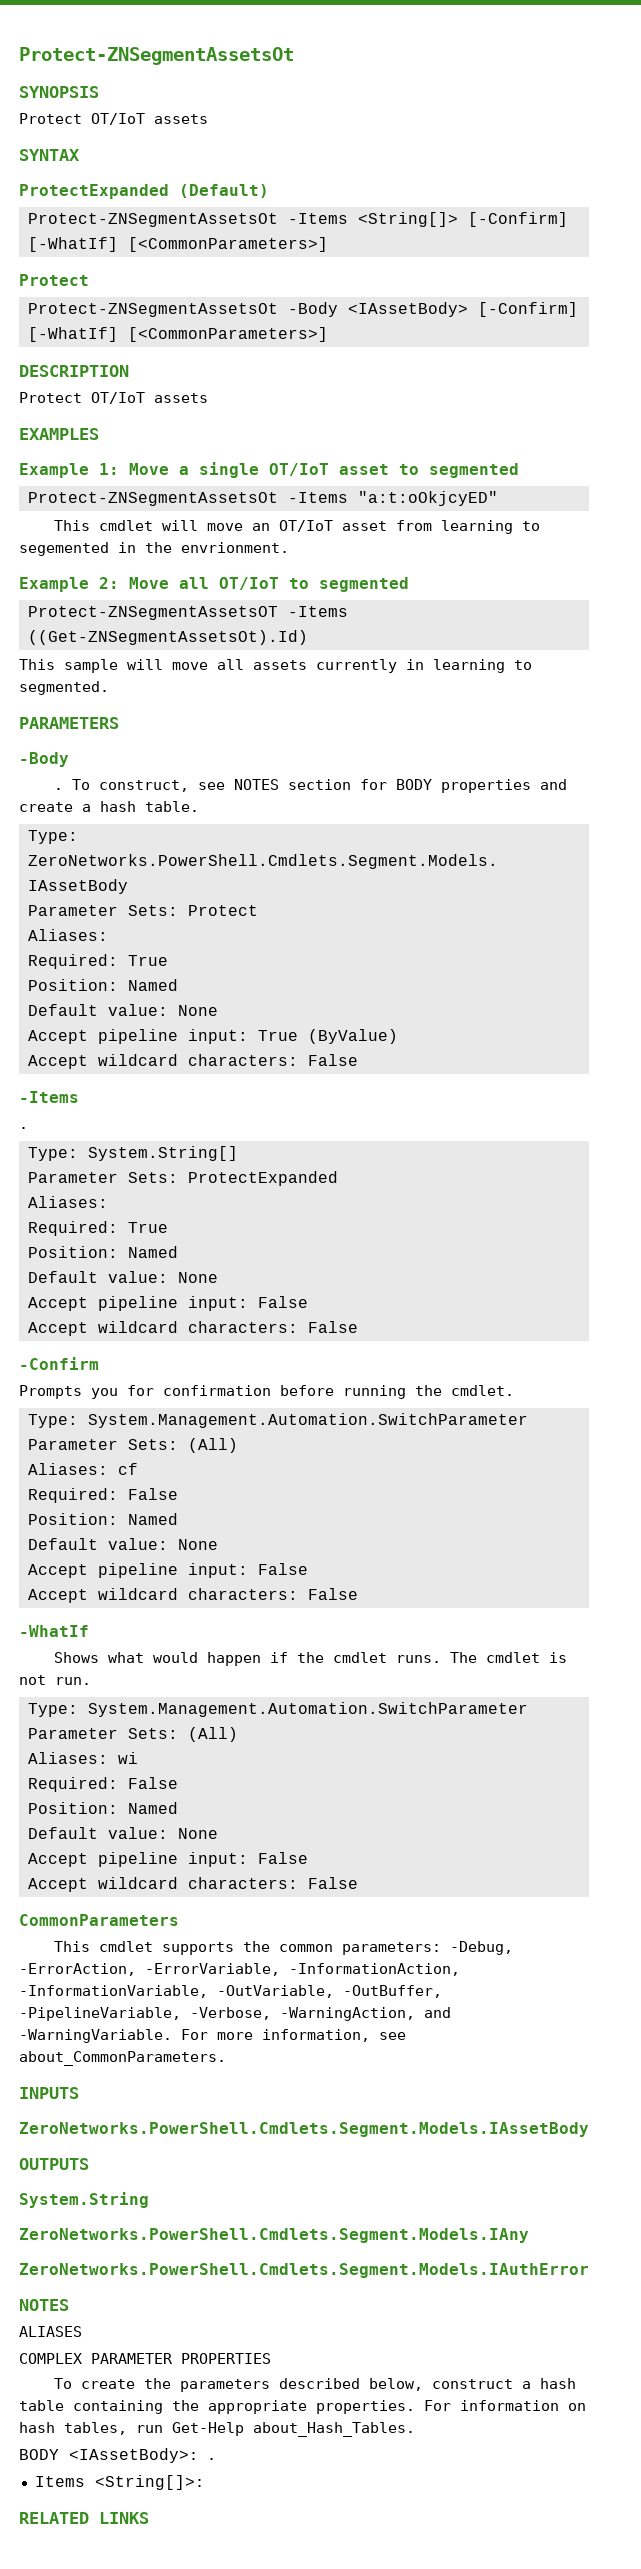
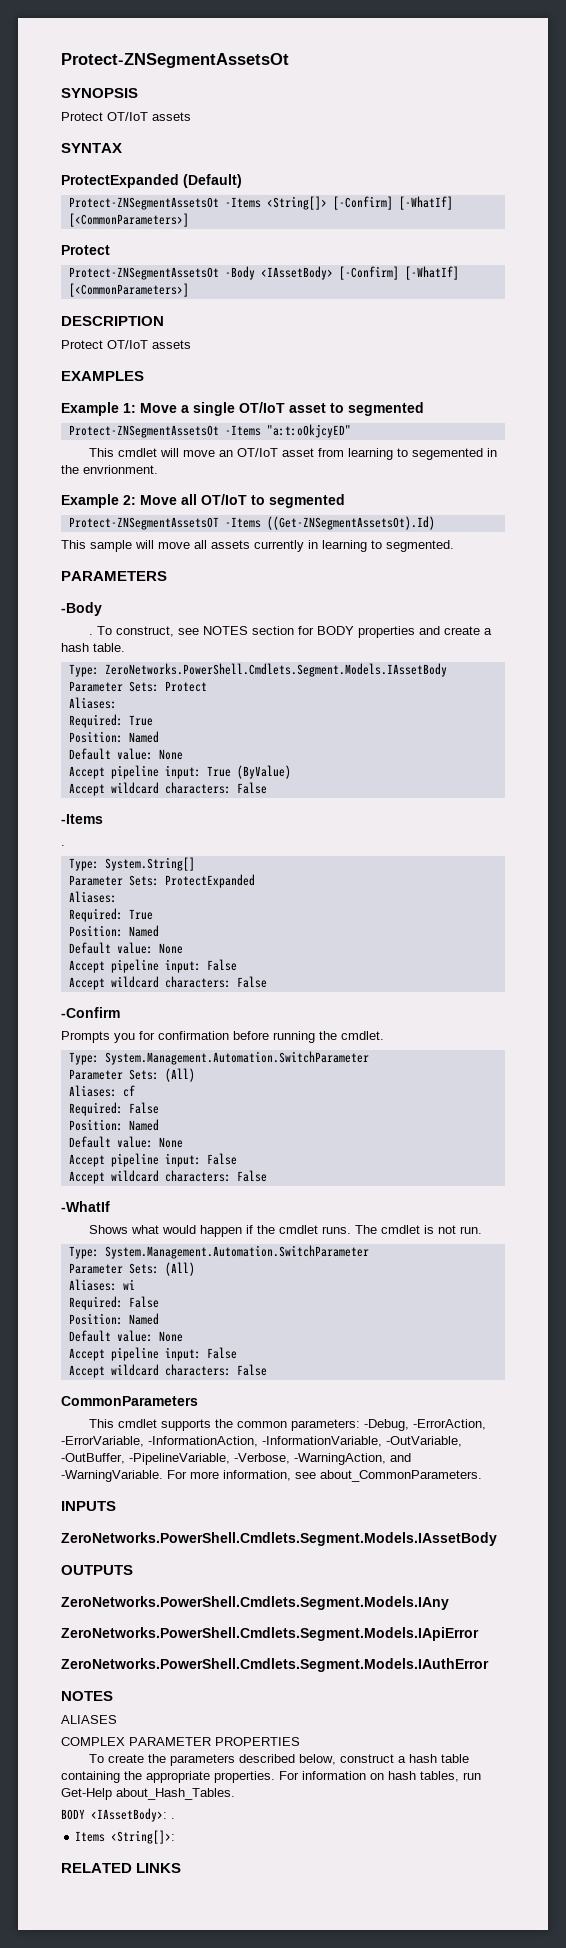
- System.String
  ZeroNetworks.PowerShell.Cmdlets.Segment.Models.IAny
+ ZeroNetworks.PowerShell.Cmdlets.Segment.Models.IApiError

